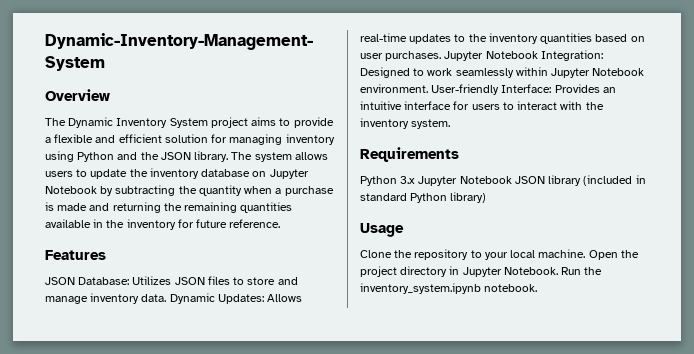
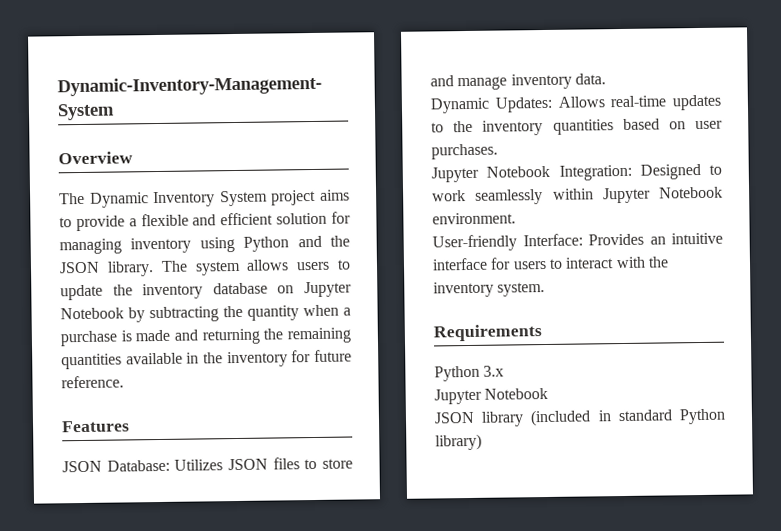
- JSON Database: Utilizes JSON files to store and manage inventory data. Dynamic Updates: Allows real-time updates to the inventory quantities based on user purchases. Jupyter Notebook Integration: Designed to work seamlessly within Jupyter Notebook environment. User-friendly Interface: Provides an intuitive interface for users to interact with the inventory system.
+ JSON Database: Utilizes JSON files to store and manage inventory data.
+ Dynamic Updates: Allows real-time updates to the inventory quantities based on user purchases.
+ Jupyter Notebook Integration: Designed to work seamlessly within Jupyter Notebook environment.
+ User-friendly Interface: Provides an intuitive interface for users to interact with the inventory system.
- Python 3.x Jupyter Notebook JSON library (included in standard Python library)
+ Python 3.x
+ Jupyter Notebook
+ JSON library (included in standard Python library)
- Usage
- Clone the repository to your local machine. Open the project directory in Jupyter Notebook. Run the inventory_system.ipynb notebook.

